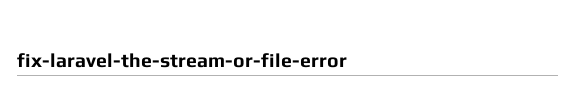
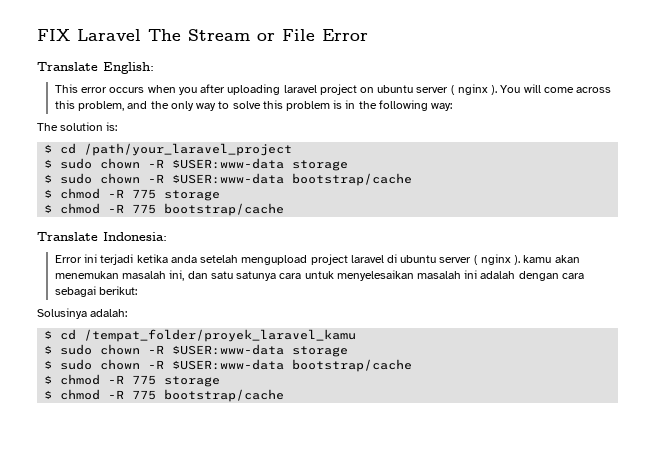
- fix-laravel-the-stream-or-file-error
+ FIX Laravel The Stream or File Error
+ Translate English:
+ This error occurs when you after uploading laravel project on ubuntu server ( nginx ). You will come across this problem, and the only way to solve this problem is in the following way:
+ The solution is:
+ $ cd /path/your_laravel_project
+ $ sudo chown -R $USER:www-data storage
+ $ sudo chown -R $USER:www-data bootstrap/cache
+ $ chmod -R 775 storage
+ $ chmod -R 775 bootstrap/cache
+ Translate Indonesia:
+ Error ini terjadi ketika anda setelah mengupload project laravel di ubuntu server ( nginx ). kamu akan menemukan masalah ini, dan satu satunya cara untuk menyelesaikan masalah ini adalah dengan cara sebagai berikut:
+ Solusinya adalah:
+ $ cd /tempat_folder/proyek_laravel_kamu
+ $ sudo chown -R $USER:www-data storage
+ $ sudo chown -R $USER:www-data bootstrap/cache
+ $ chmod -R 775 storage
+ $ chmod -R 775 bootstrap/cache

